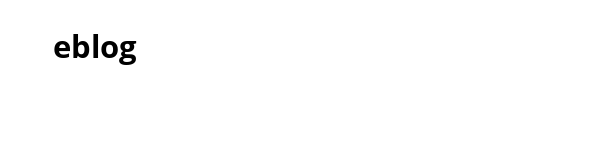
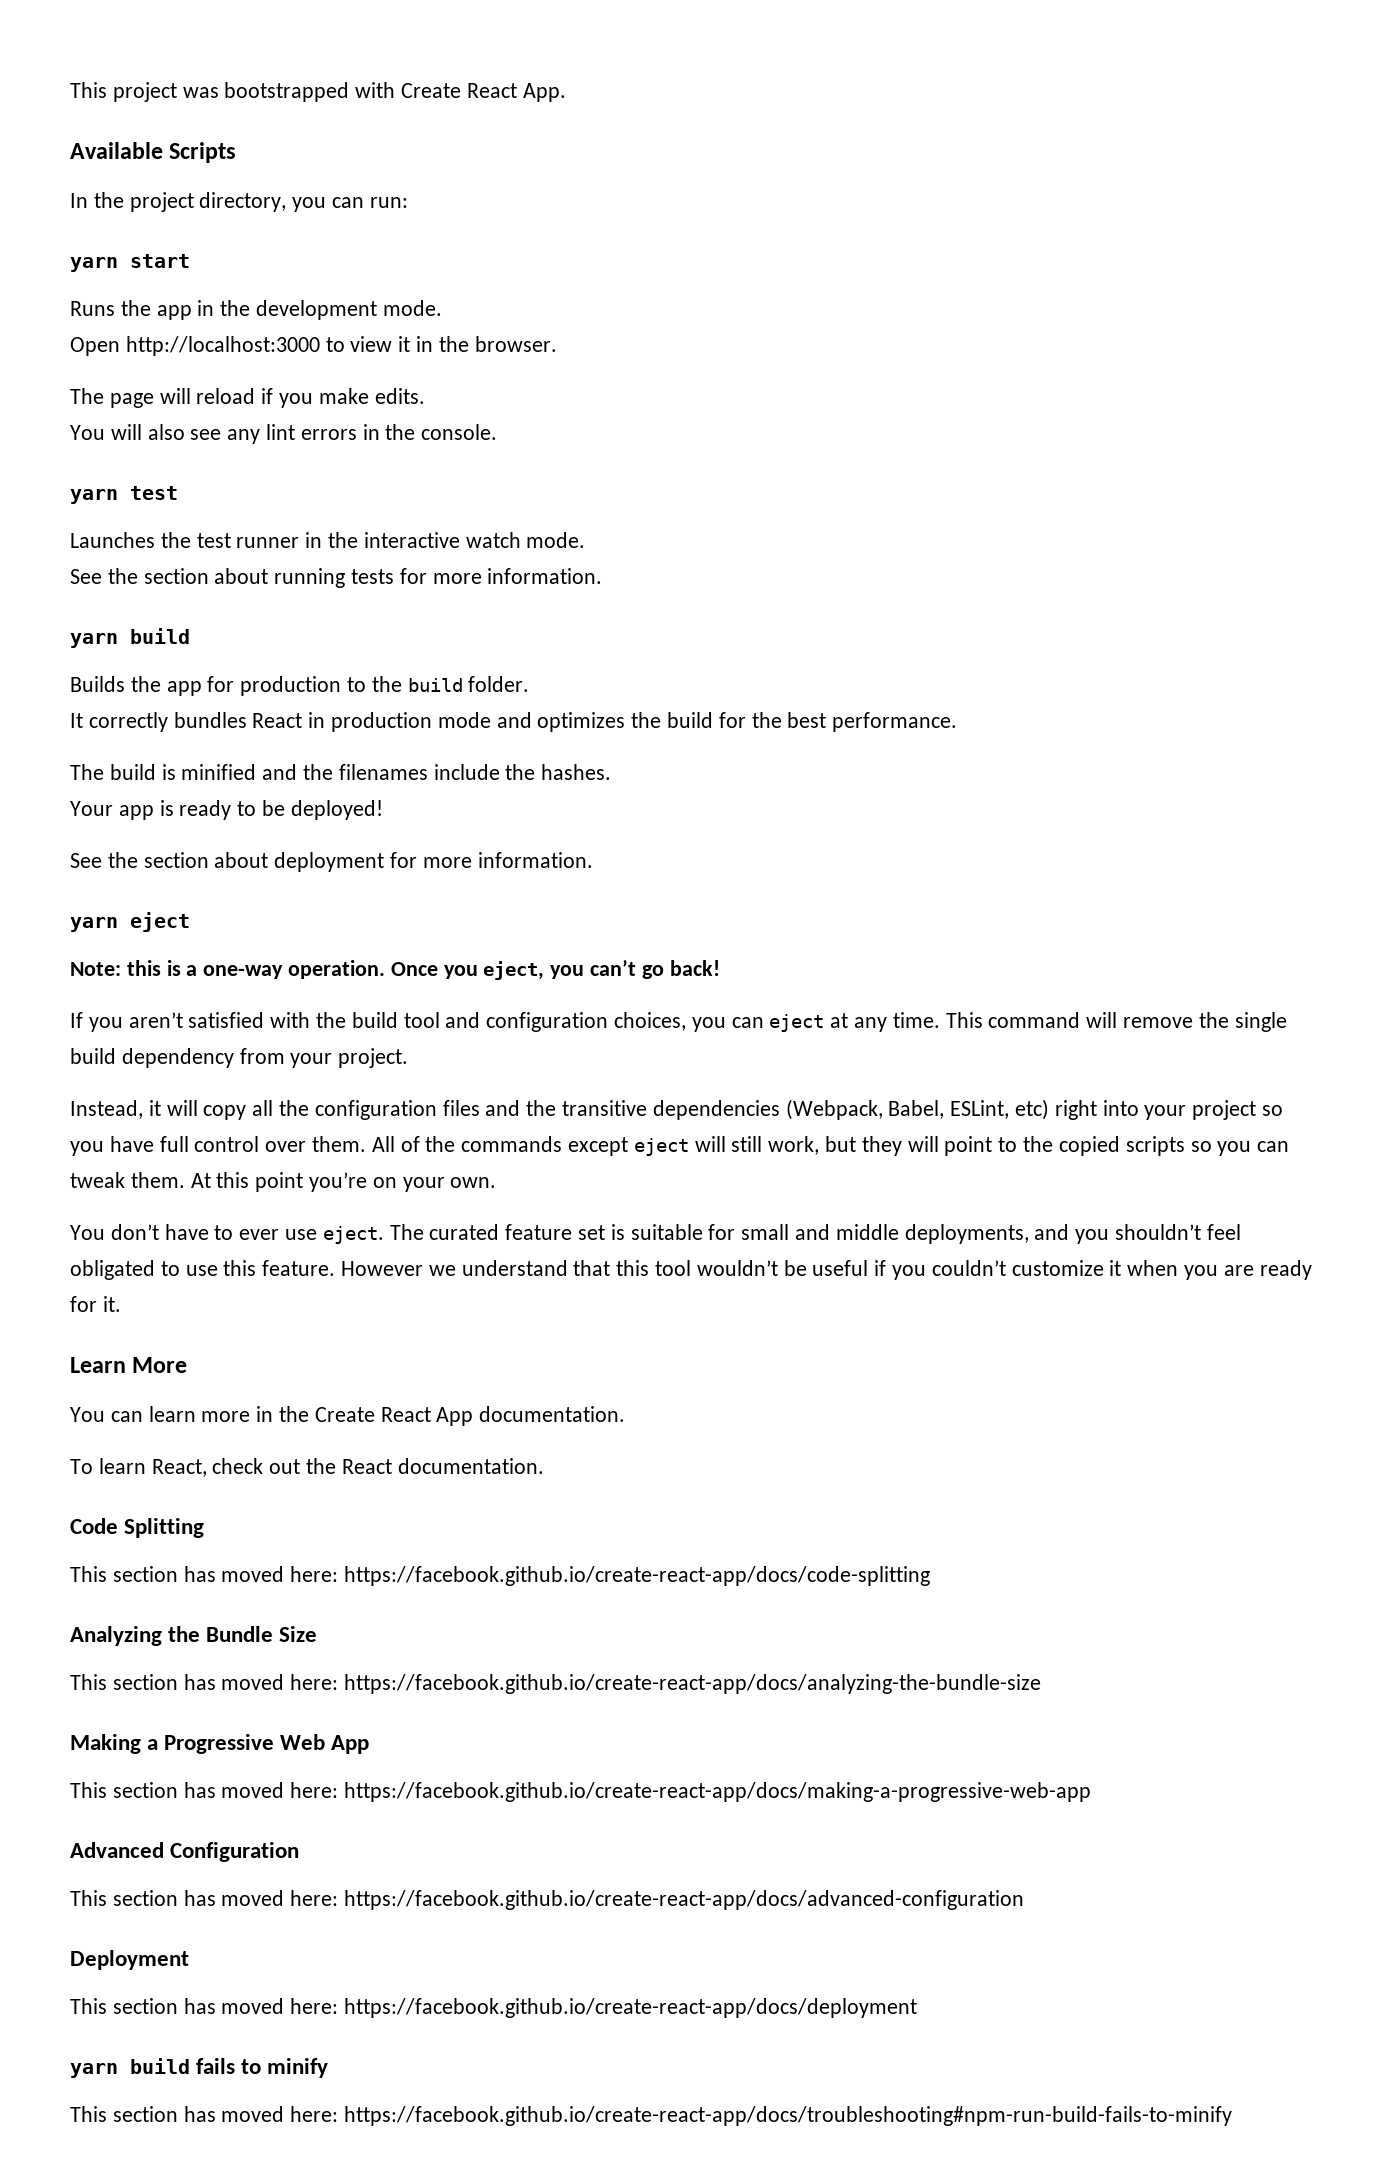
- eblog
+ This project was bootstrapped with Create React App.
+ Available Scripts
+ In the project directory, you can run:
+ yarn start
+ Runs the app in the development mode.
+ Open http://localhost:3000 to view it in the browser.
+ The page will reload if you make edits.
+ You will also see any lint errors in the console.
+ yarn test
+ Launches the test runner in the interactive watch mode.
+ See the section about running tests for more information.
+ yarn build
+ Builds the app for production to the build folder.
+ It correctly bundles React in production mode and optimizes the build for the best performance.
+ The build is minified and the filenames include the hashes.
+ Your app is ready to be deployed!
+ See the section about deployment for more information.
+ yarn eject
+ Note: this is a one-way operation. Once you eject, you can’t go back!
+ If you aren’t satisfied with the build tool and configuration choices, you can eject at any time. This command will remove the single build dependency from your project.
+ Instead, it will copy all the configuration files and the transitive dependencies (Webpack, Babel, ESLint, etc) right into your project so you have full control over them. All of the commands except eject will still work, but they will point to the copied scripts so you can tweak them. At this point you’re on your own.
+ You don’t have to ever use eject. The curated feature set is suitable for small and middle deployments, and you shouldn’t feel obligated to use this feature. However we understand that this tool wouldn’t be useful if you couldn’t customize it when you are ready for it.
+ Learn More
+ You can learn more in the Create React App documentation.
+ To learn React, check out the React documentation.
+ Code Splitting
+ This section has moved here: https://facebook.github.io/create-react-app/docs/code-splitting
+ Analyzing the Bundle Size
+ This section has moved here: https://facebook.github.io/create-react-app/docs/analyzing-the-bundle-size
+ Making a Progressive Web App
+ This section has moved here: https://facebook.github.io/create-react-app/docs/making-a-progressive-web-app
+ Advanced Configuration
+ This section has moved here: https://facebook.github.io/create-react-app/docs/advanced-configuration
+ Deployment
+ This section has moved here: https://facebook.github.io/create-react-app/docs/deployment
+ yarn build fails to minify
+ This section has moved here: https://facebook.github.io/create-react-app/docs/troubleshooting#npm-run-build-fails-to-minify

